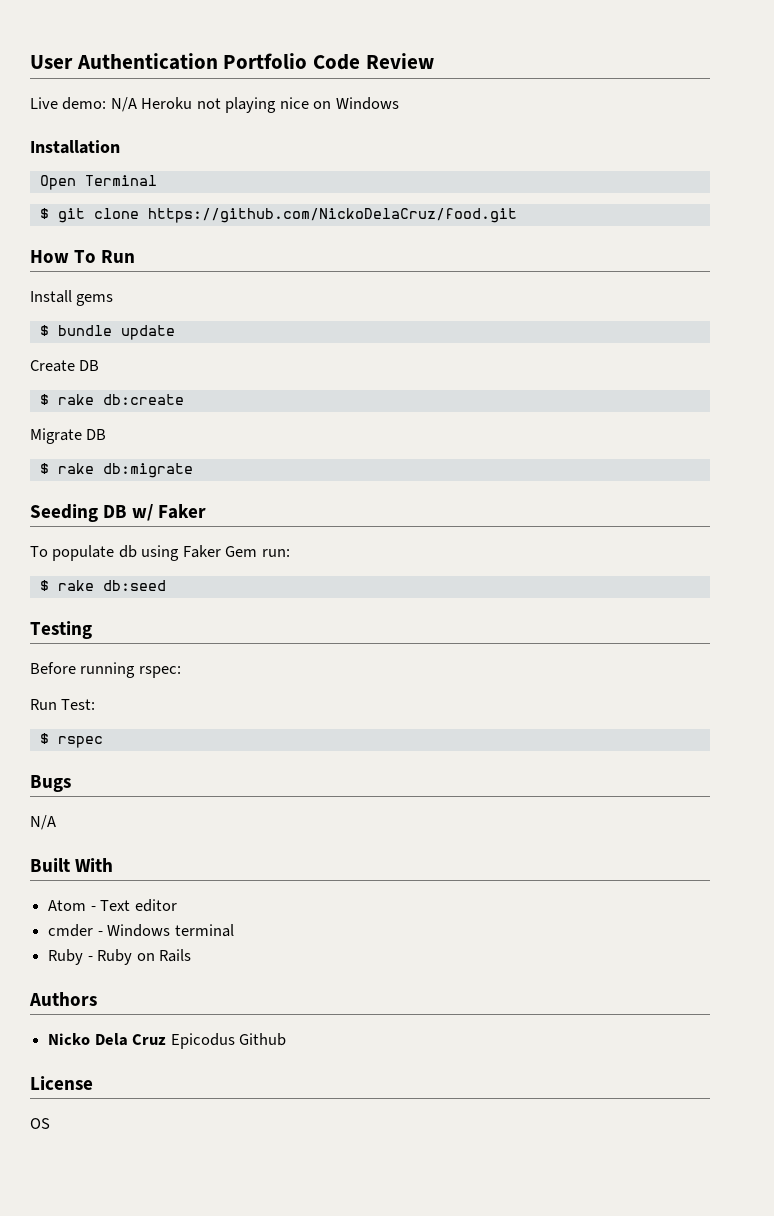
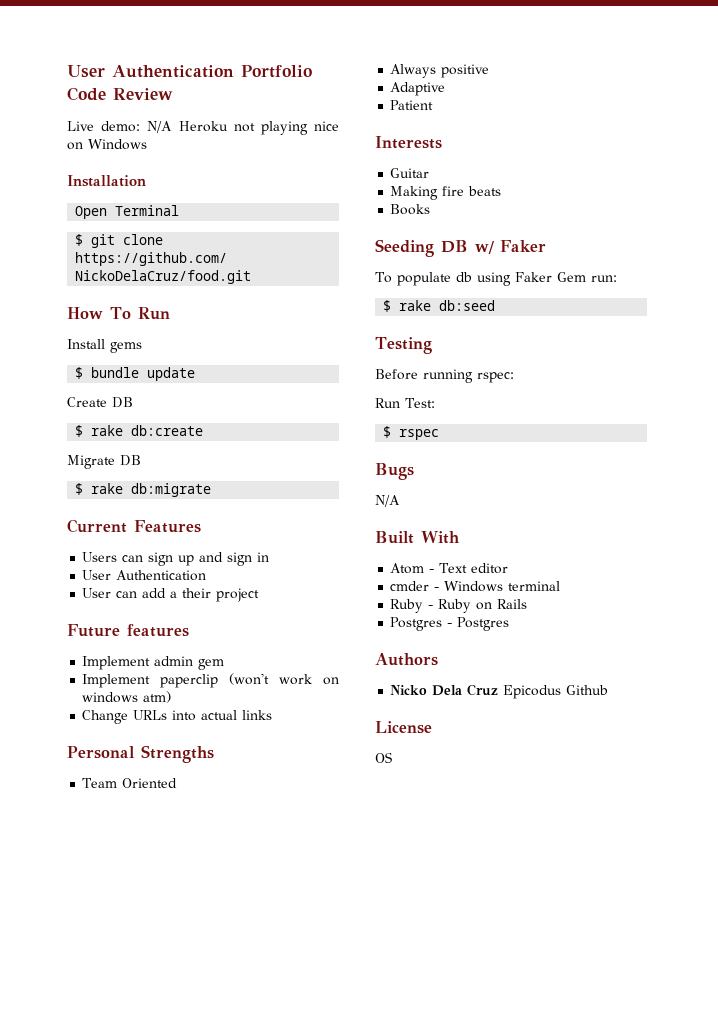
+ Current Features
+ Users can sign up and sign in
+ User Authentication
+ User can add a their project
+ Future features
+ Implement admin gem
+ Implement paperclip (won't work on windows atm)
+ Change URLs into actual links
+ Personal Strengths
+ Team Oriented
+ Always positive
+ Adaptive
+ Patient
+ Interests
+ Guitar
+ Making fire beats
+ Books
+ Postgres - Postgres

